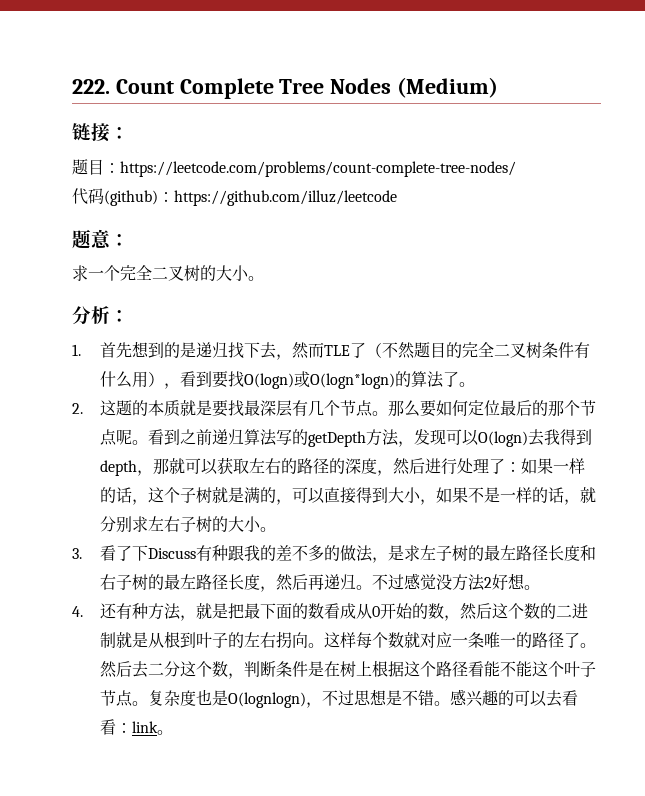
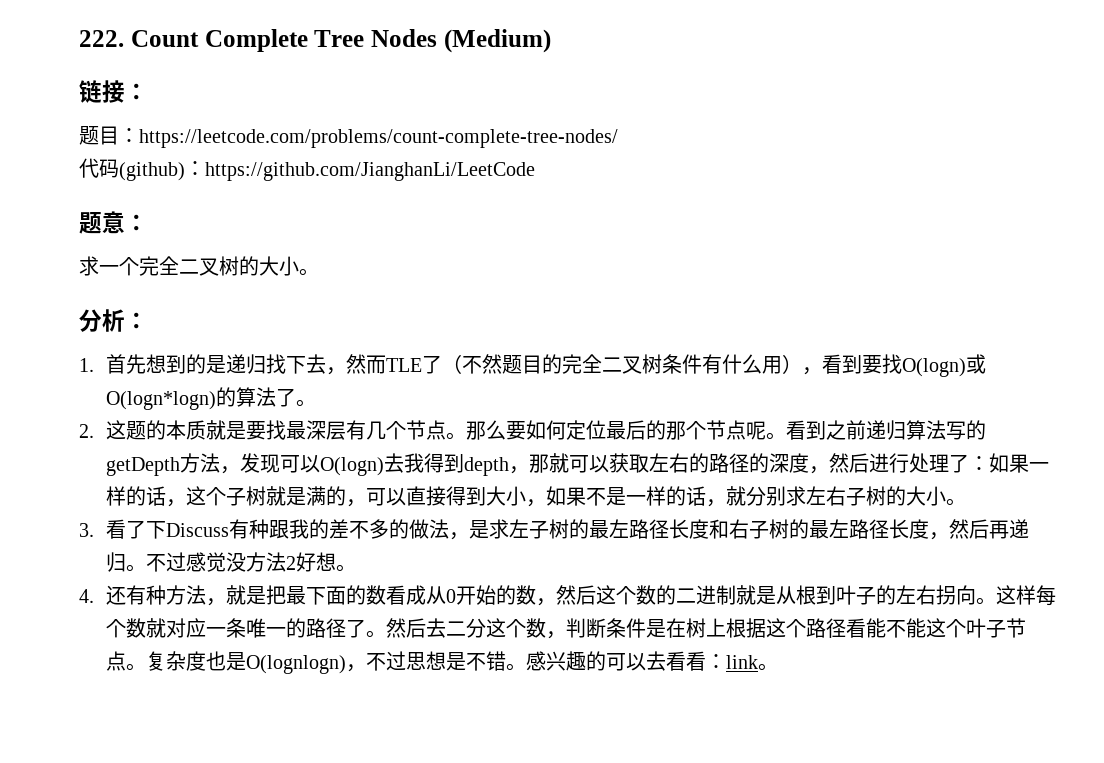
- 代码(github)：https://github.com/illuz/leetcode
+ 代码(github)：https://github.com/JianghanLi/LeetCode

